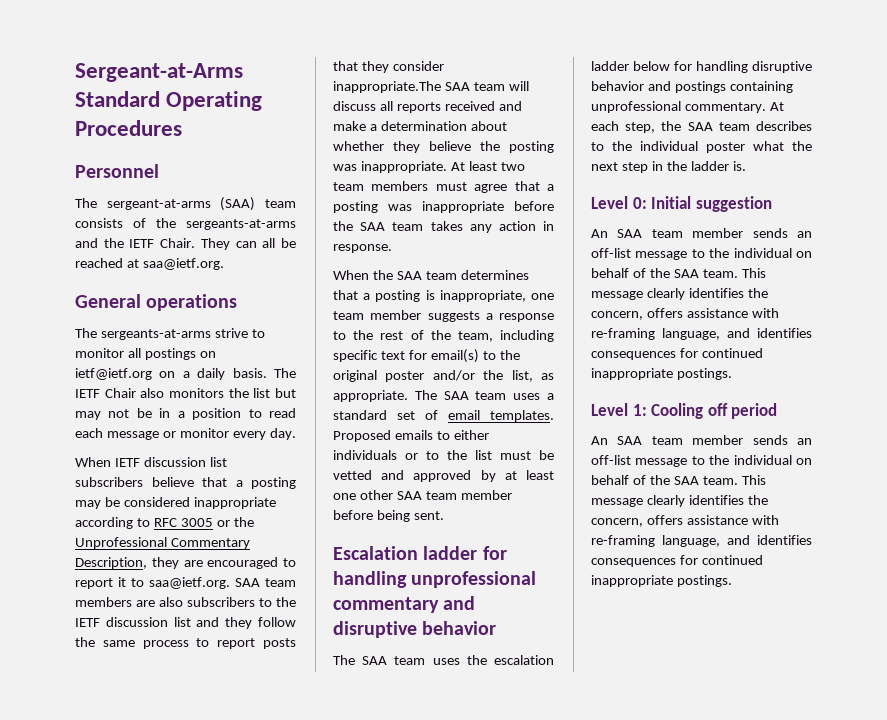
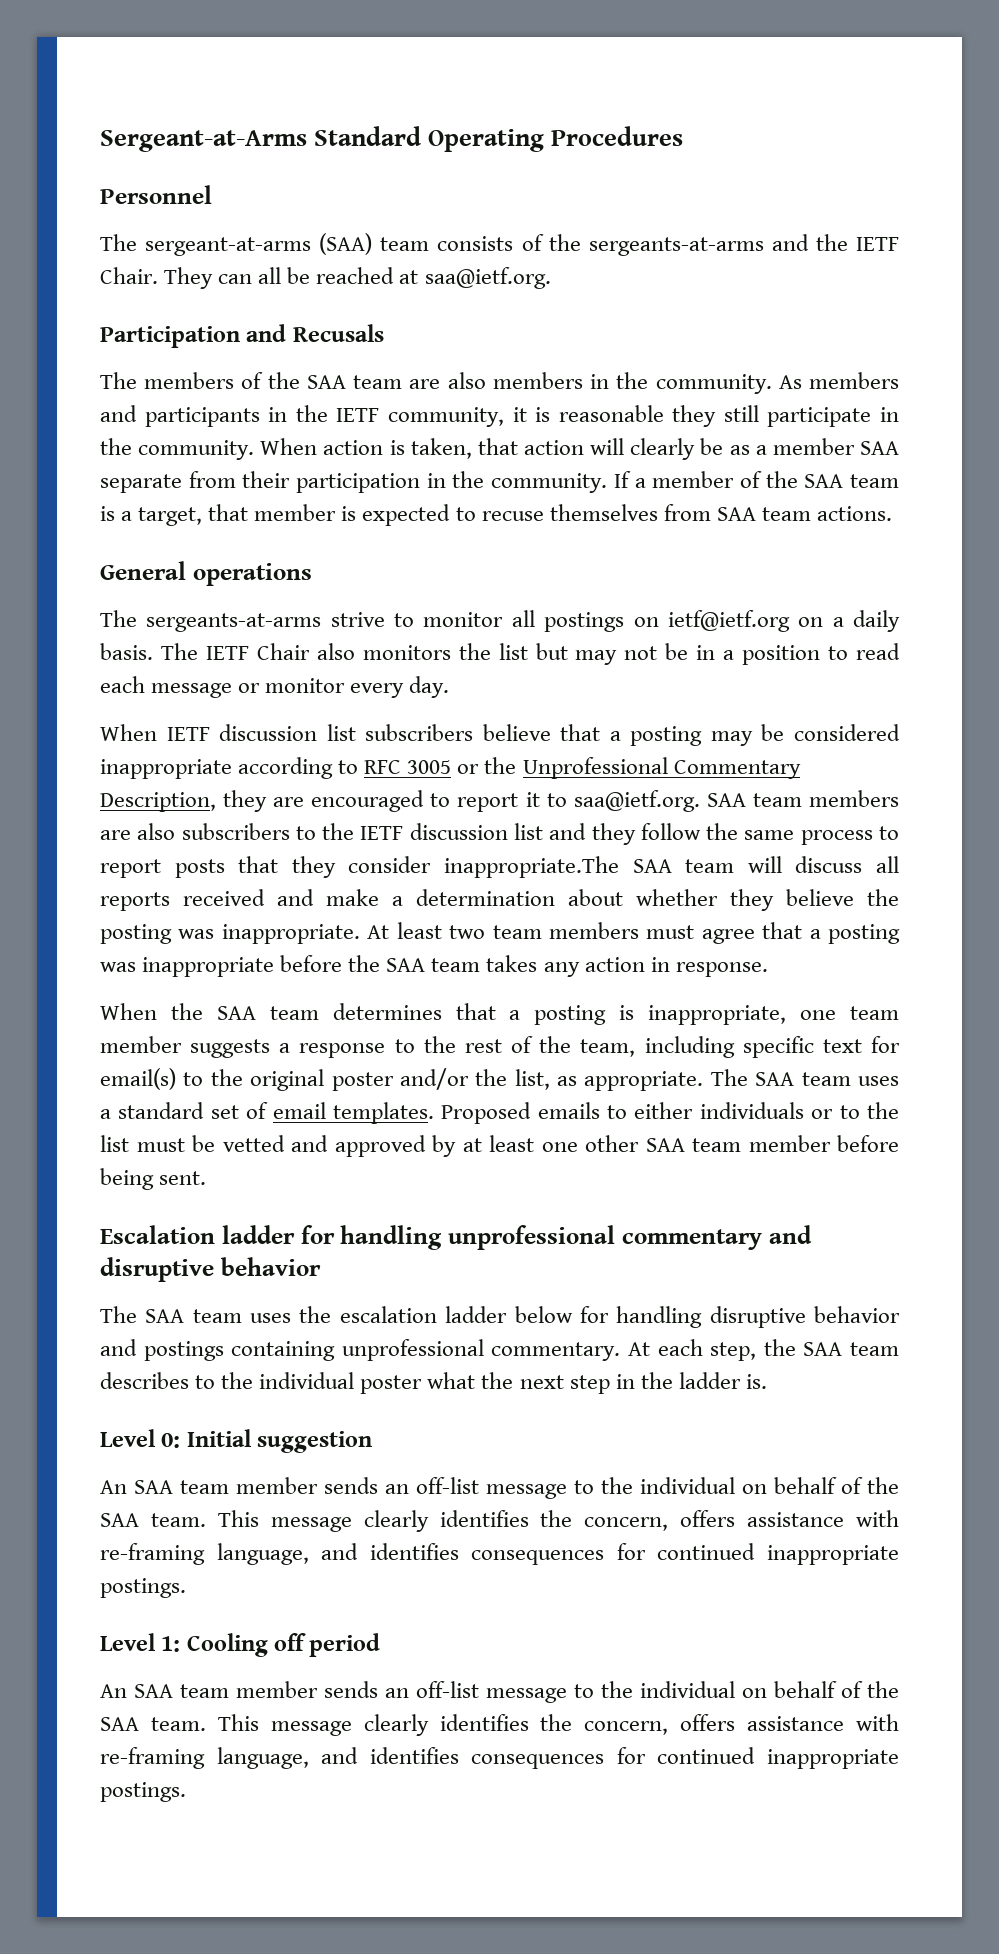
+ Participation and Recusals
+ The members of the SAA team are also members in the community. As members and participants in the IETF community, it is reasonable they still participate in the community. When action is taken, that action will clearly be as a member SAA separate from their participation in the community. If a member of the SAA team is a target, that member is expected to recuse themselves from SAA team actions.

